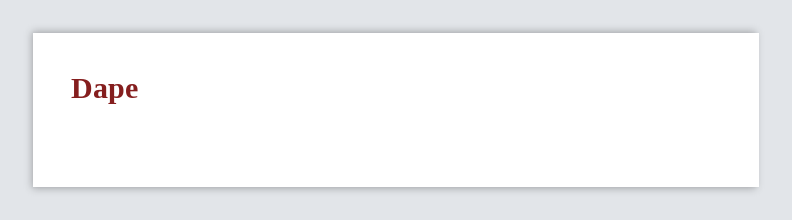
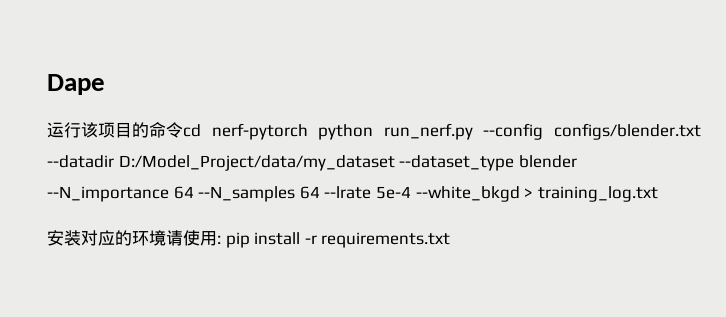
+ 运行该项目的命令cd nerf-pytorch python run_nerf.py --config configs/blender.txt --datadir D:/Model_Project/data/my_dataset --dataset_type blender --N_importance 64 --N_samples 64 --lrate 5e-4 --white_bkgd > training_log.txt
+ 安装对应的环境请使用: pip install -r requirements.txt

